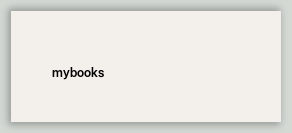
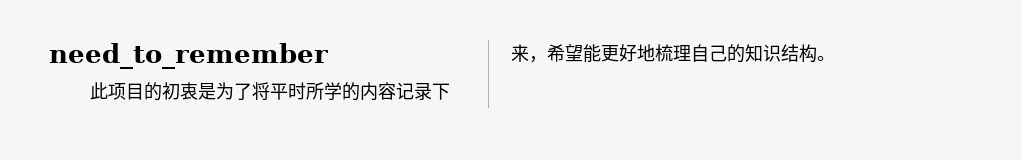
- mybooks
+ need_to_remember
+ 此项目的初衷是为了将平时所学的内容记录下来，希望能更好地梳理自己的知识结构。

